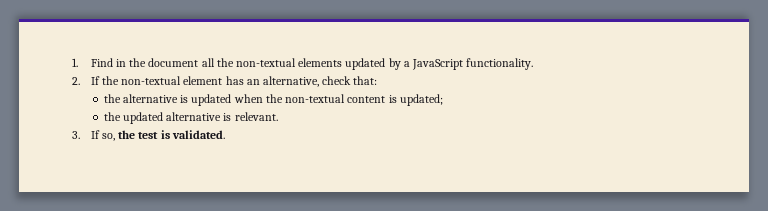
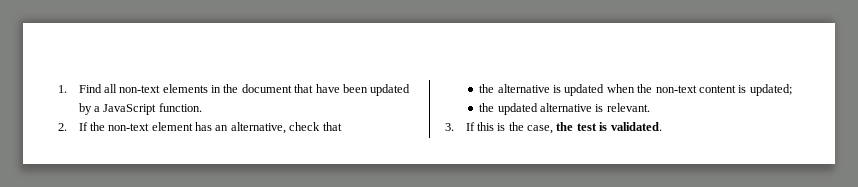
- 1. Find in the document all the non-textual elements updated by a JavaScript functionality.
+ 1. Find all non-text elements in the document that have been updated by a JavaScript function.
- 2. If the non-textual element has an alternative, check that:
+ 2. If the non-text element has an alternative, check that
- the alternative is updated when the non-textual content is updated;
+ the alternative is updated when the non-text content is updated;
- 3. If so, the test is validated.
+ 3. If this is the case, the test is validated.

